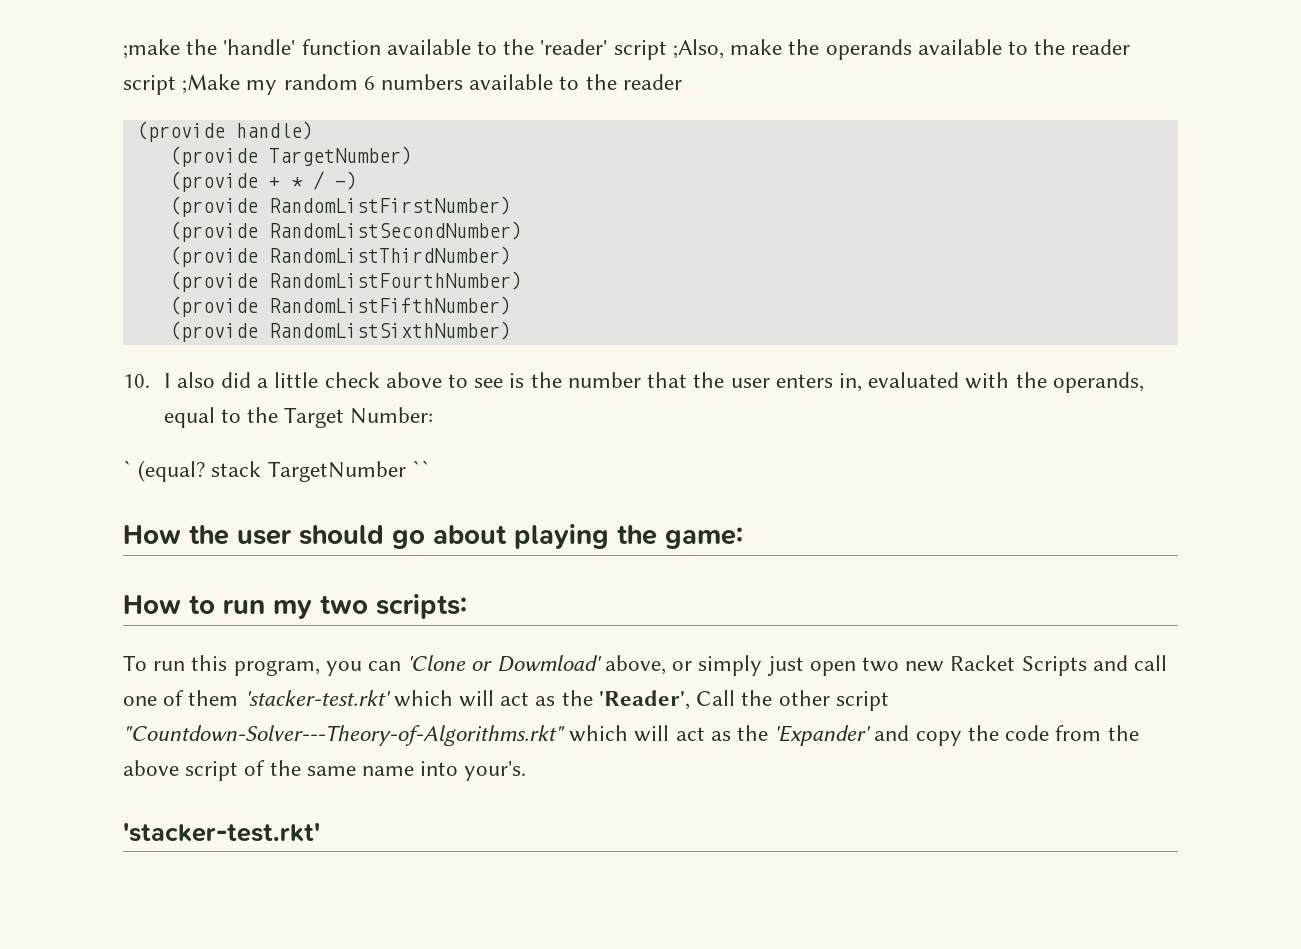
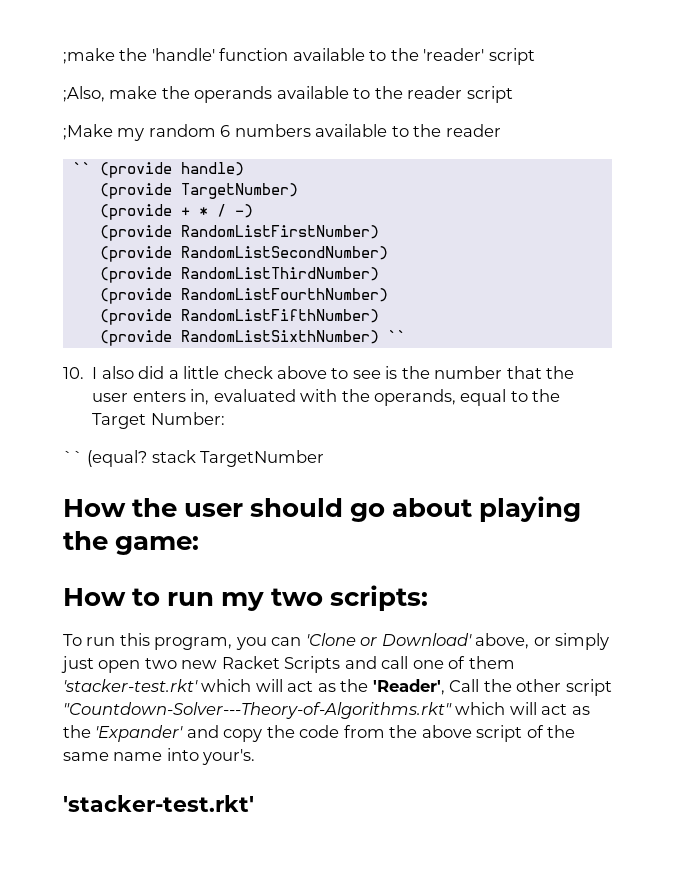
- ;make the 'handle' function available to the 'reader' script ;Also, make the operands available to the reader script ;Make my random 6 numbers available to the reader
+ ;make the 'handle' function available to the 'reader' script
+ ;Also, make the operands available to the reader script
+ ;Make my random 6 numbers available to the reader
- (provide handle)
+ `` (provide handle)
- (provide RandomListSixthNumber)
+ (provide RandomListSixthNumber) ``
- ` (equal? stack TargetNumber ``
+ `` (equal? stack TargetNumber
- To run this program, you can 'Clone or Dowmload' above, or simply just open two new Racket Scripts and call one of them 'stacker-test.rkt' which will act as the 'Reader', Call the other script "Countdown-Solver---Theory-of-Algorithms.rkt" which will act as the 'Expander' and copy the code from the above script of the same name into your's.
+ To run this program, you can 'Clone or Download' above, or simply just open two new Racket Scripts and call one of them 'stacker-test.rkt' which will act as the 'Reader', Call the other script "Countdown-Solver---Theory-of-Algorithms.rkt" which will act as the 'Expander' and copy the code from the above script of the same name into your's.

